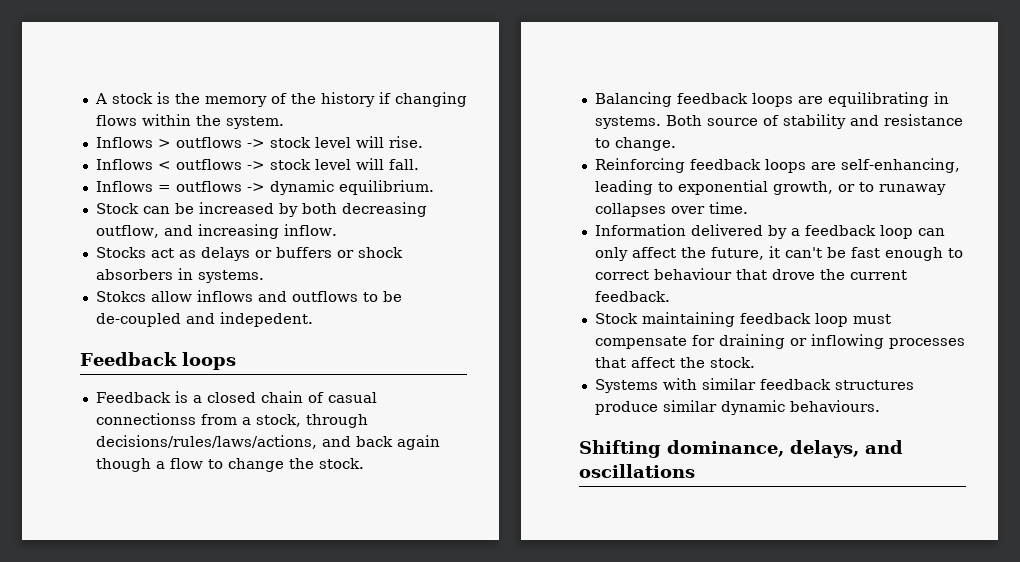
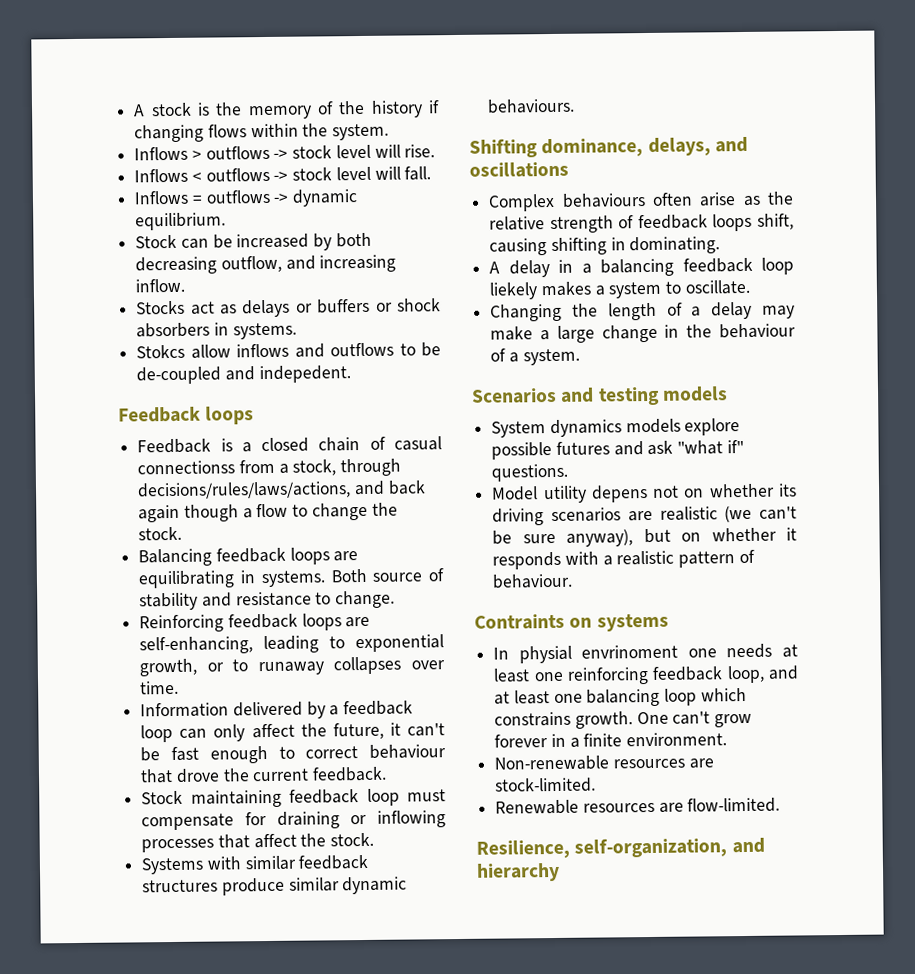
+ Complex behaviours often arise as the relative strength of feedback loops shift, causing shifting in dominating.
+ A delay in a balancing feedback loop liekely makes a system to oscillate.
+ Changing the length of a delay may make a large change in the behaviour of a system.
+ Scenarios and testing models
+ System dynamics models explore possible futures and ask "what if" questions.
+ Model utility depens not on whether its driving scenarios are realistic (we can't be sure anyway), but on whether it responds with a realistic pattern of behaviour.
+ Contraints on systems
+ In physial envrinoment one needs at least one reinforcing feedback loop, and at least one balancing loop which constrains growth. One can't grow forever in a finite environment.
+ Non-renewable resources are stock-limited.
+ Renewable resources are flow-limited.
+ Resilience, self-organization, and hierarchy

